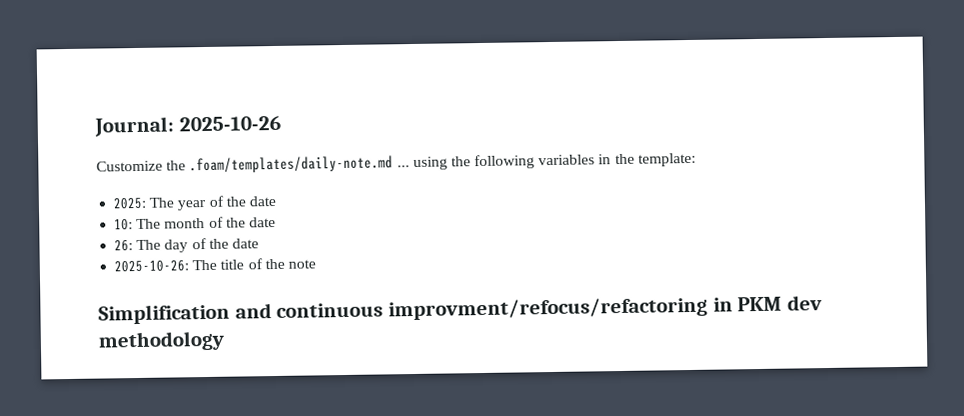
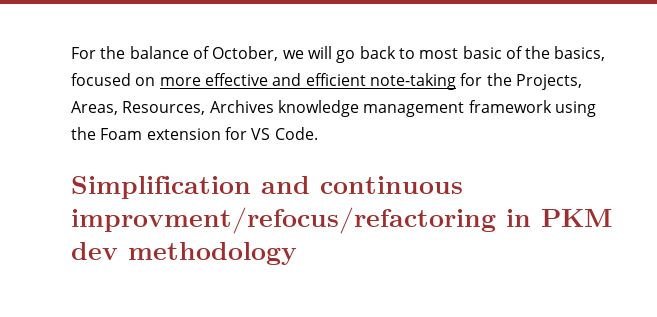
- Journal: 2025-10-26
- Customize the .foam/templates/daily-note.md ... using the following variables in the template:
- 2025: The year of the date
- 10: The month of the date
- 26: The day of the date
- 2025-10-26: The title of the note
+ For the balance of October, we will go back to most basic of the basics, focused on more effective and efficient note-taking for the Projects, Areas, Resources, Archives knowledge management framework using the Foam extension for VS Code.

